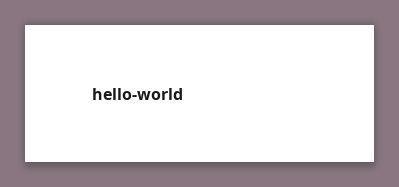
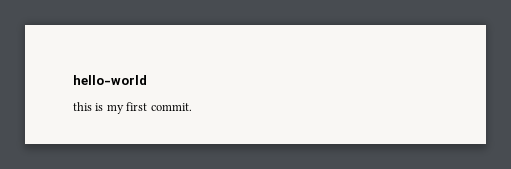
+ this is my first commit.

